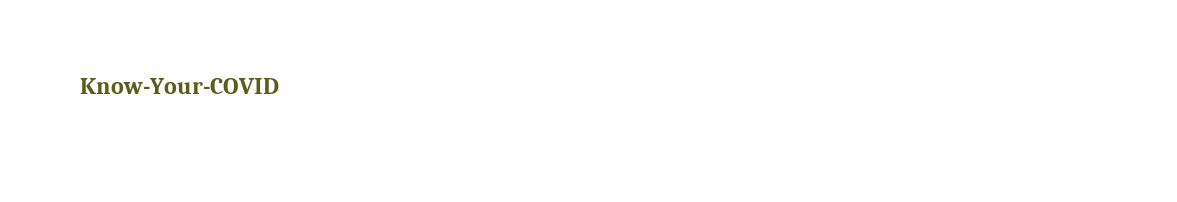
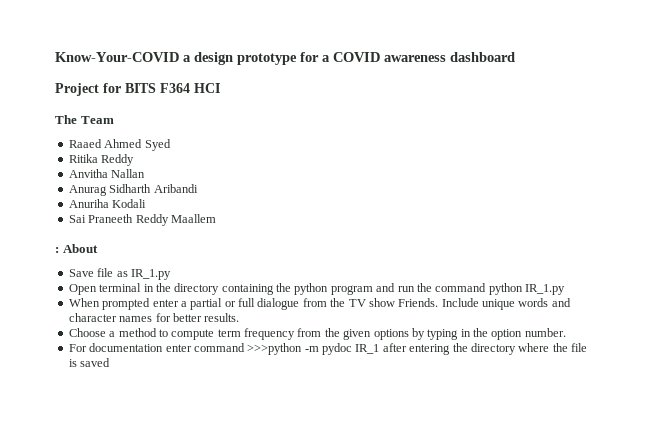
- Know-Your-COVID
+ Know-Your-COVID a design prototype for a COVID awareness dashboard
+ Project for BITS F364 HCI
+ The Team
+ Raaed Ahmed Syed
+ Ritika Reddy
+ Anvitha Nallan
+ Anurag Sidharth Aribandi
+ Anuriha Kodali
+ Sai Praneeth Reddy Maallem
+ : About
+ Save file as IR_1.py
+ Open terminal in the directory containing the python program and run the command python IR_1.py
+ When prompted enter a partial or full dialogue from the TV show Friends. Include unique words and character names for better results.
+ Choose a method to compute term frequency from the given options by typing in the option number.
+ For documentation enter command >>>python -m pydoc IR_1 after entering the directory where the file is saved

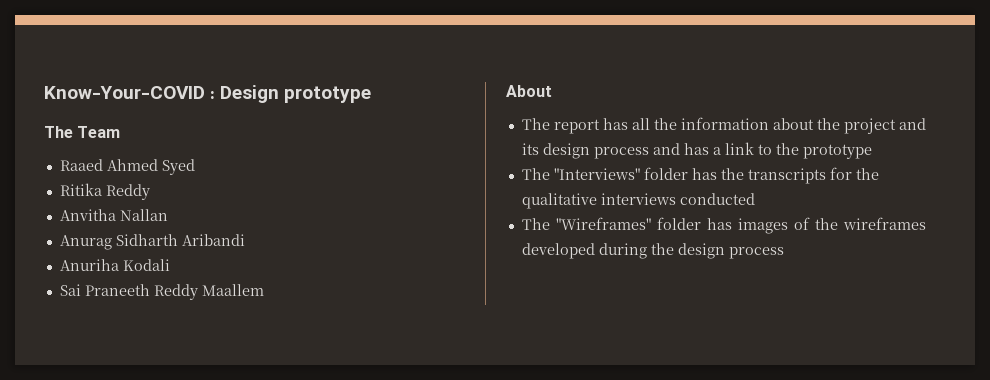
- Know-Your-COVID a design prototype for a COVID awareness dashboard
- Project for BITS F364 HCI
+ Know-Your-COVID : Design prototype
- : About
+ About
- Save file as IR_1.py
- Open terminal in the directory containing the python program and run the command python IR_1.py
- When prompted enter a partial or full dialogue from the TV show Friends. Include unique words and character names for better results.
- Choose a method to compute term frequency from the given options by typing in the option number.
- For documentation enter command >>>python -m pydoc IR_1 after entering the directory where the file is saved
+ The report has all the information about the project and its design process and has a link to the prototype
+ The "Interviews" folder has the transcripts for the qualitative interviews conducted
+ The "Wireframes" folder has images of the wireframes developed during the design process

